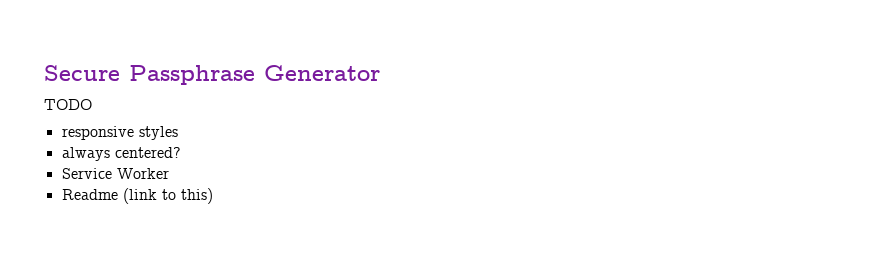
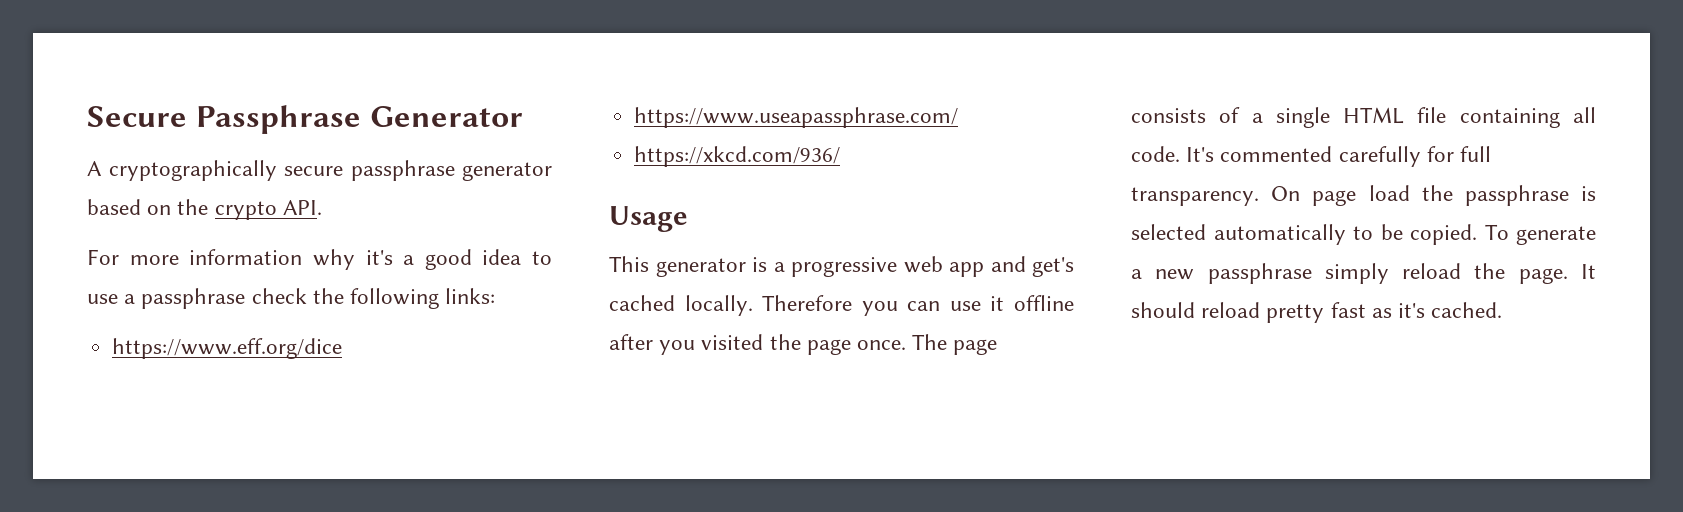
- TODO
- responsive styles
- always centered?
- Service Worker
- Readme (link to this)
+ A cryptographically secure passphrase generator based on the crypto API.
+ For more information why it's a good idea to use a passphrase check the following links:
+ https://www.eff.org/dice
+ https://www.useapassphrase.com/
+ https://xkcd.com/936/
+ Usage
+ This generator is a progressive web app and get's cached locally. Therefore you can use it offline after you visited the page once. The page consists of a single HTML file containing all code. It's commented carefully for full transparency. On page load the passphrase is selected automatically to be copied. To generate a new passphrase simply reload the page. It should reload pretty fast as it's cached.

